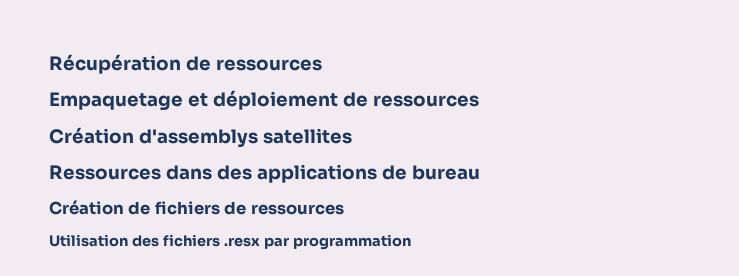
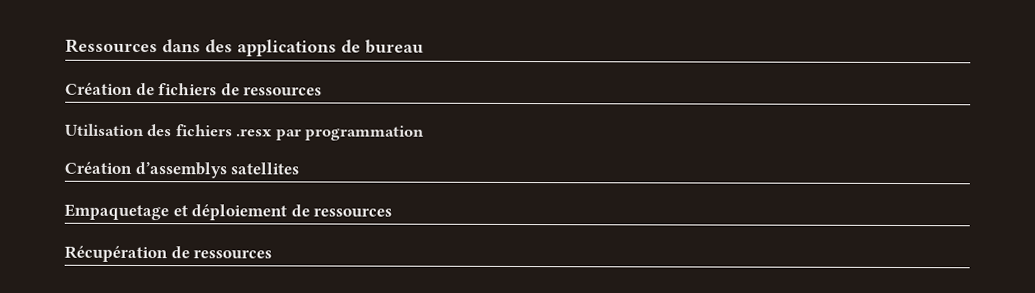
- Récupération de ressources
- Empaquetage et déploiement de ressources
- Création d'assemblys satellites
+ Création d’assemblys satellites
+ Empaquetage et déploiement de ressources
+ Récupération de ressources

